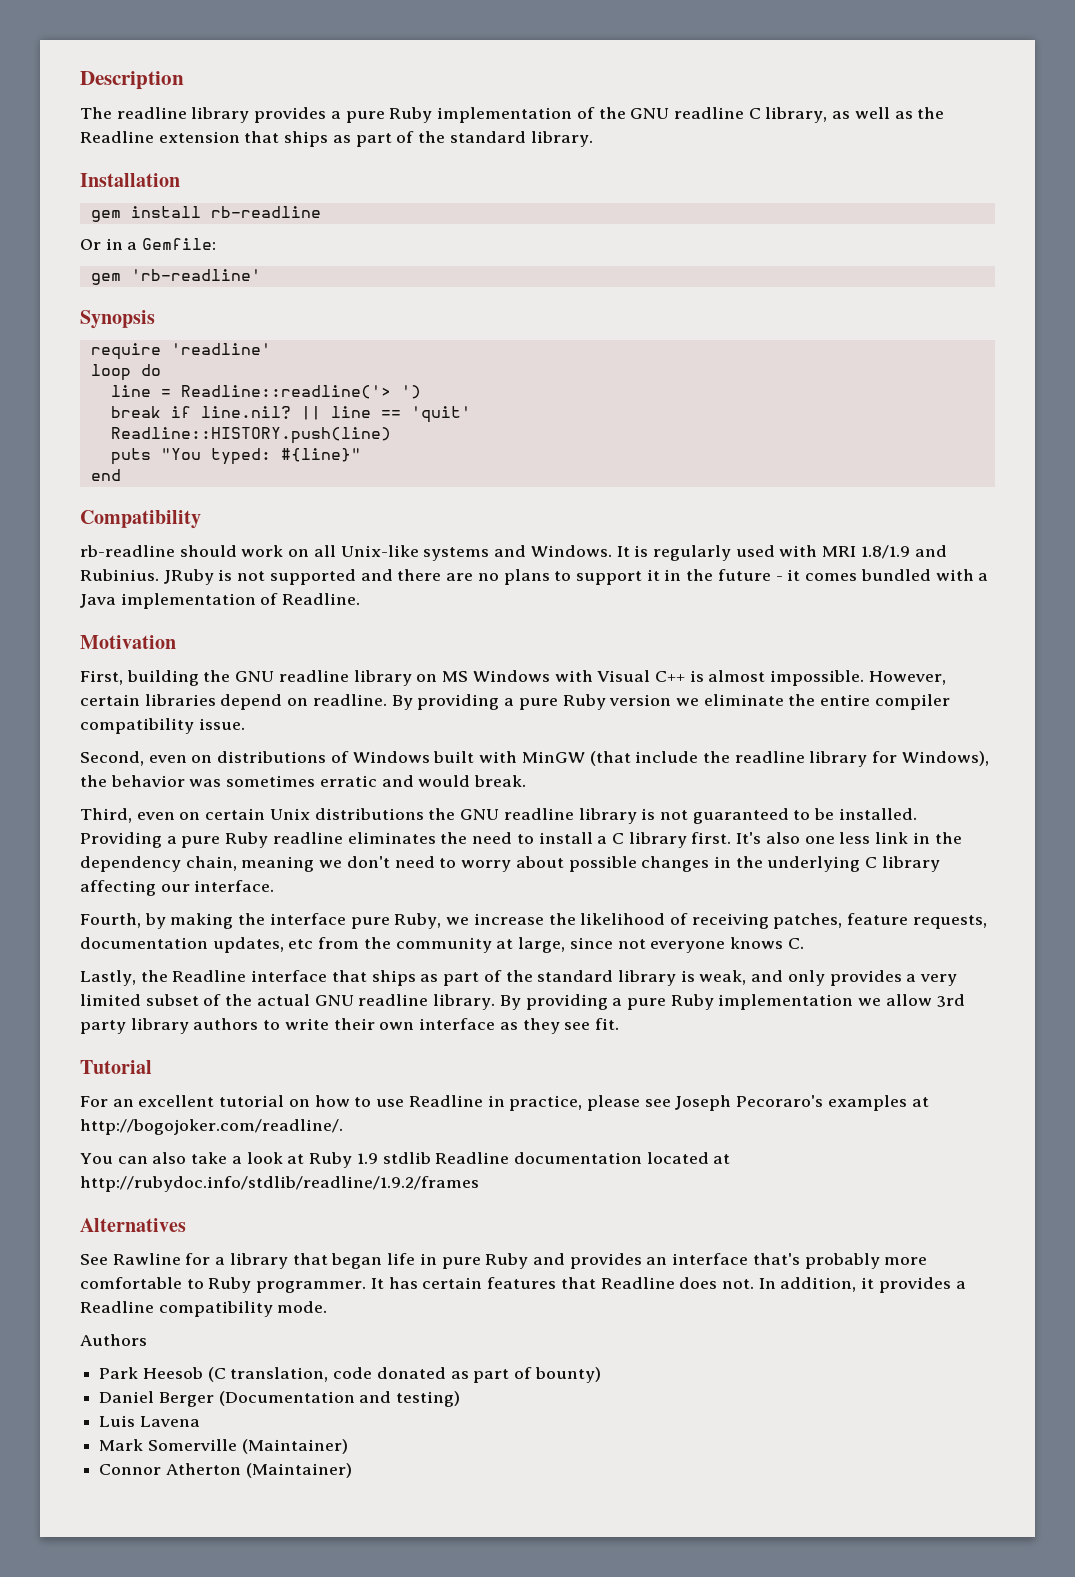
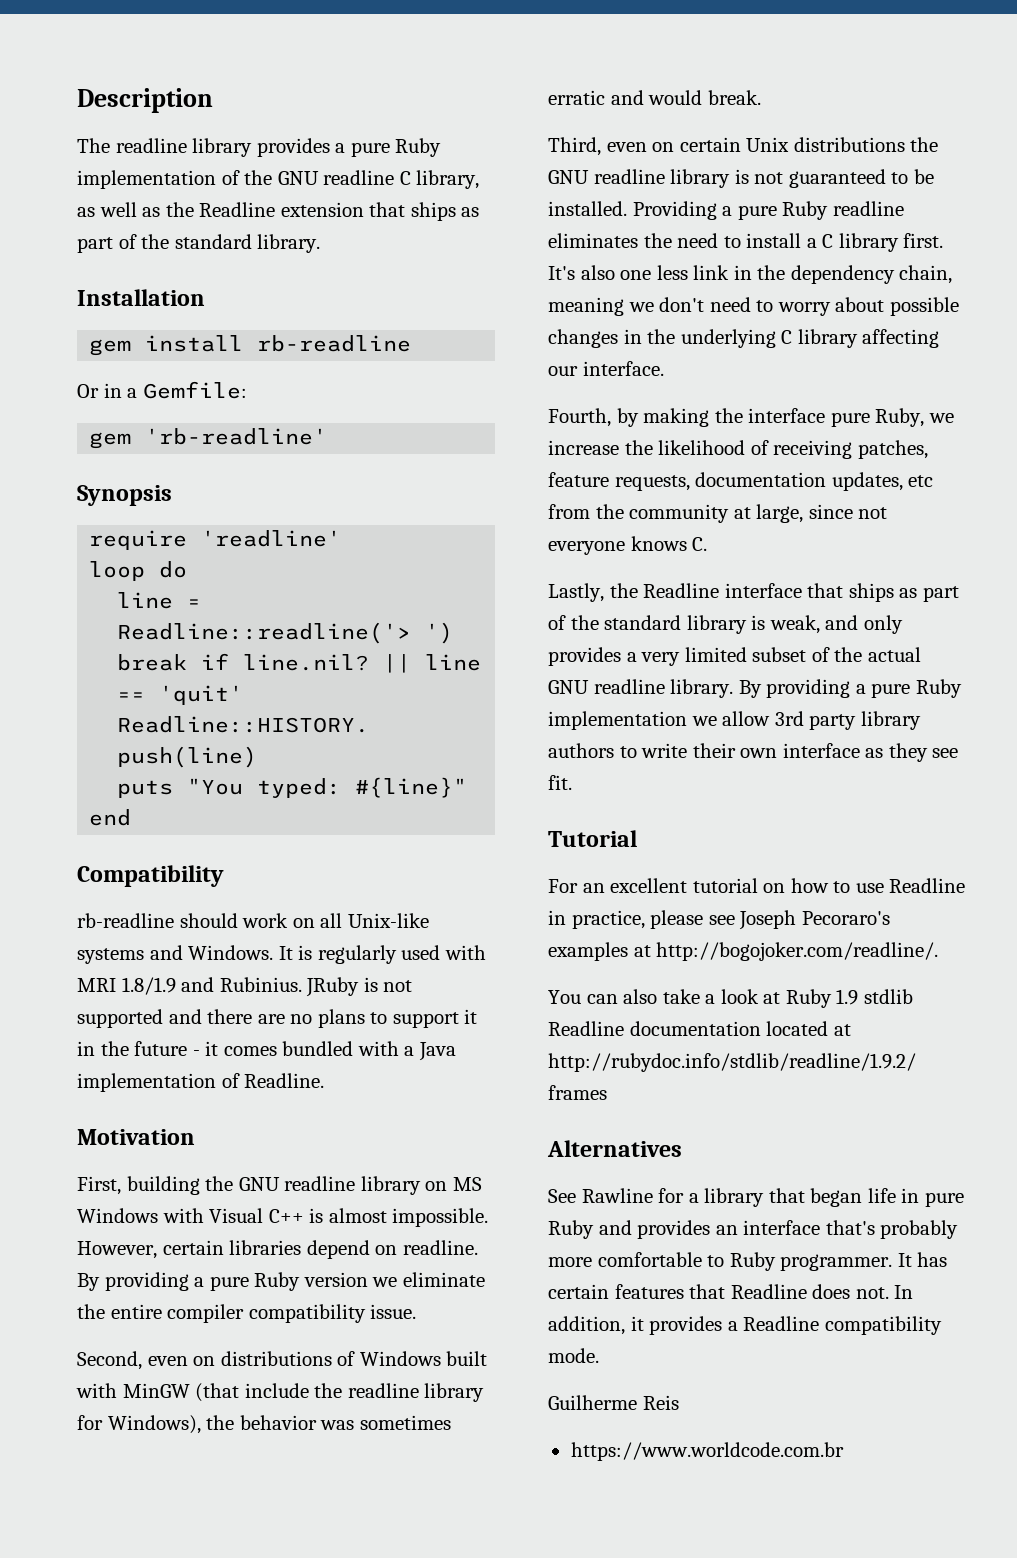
- Authors
- Park Heesob (C translation, code donated as part of bounty)
- Daniel Berger (Documentation and testing)
- Luis Lavena
- Mark Somerville (Maintainer)
- Connor Atherton (Maintainer)
+ Guilherme Reis
+ https://www.worldcode.com.br

